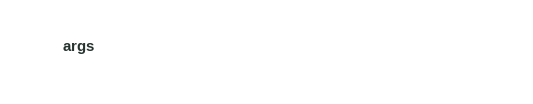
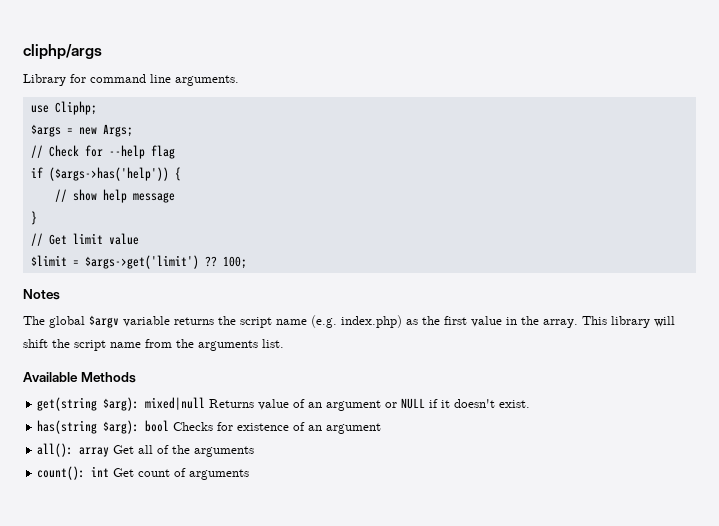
- args
+ cliphp/args
+ Library for command line arguments.
+ use Cliphp;
+ $args = new Args;
+ // Check for --help flag
+ if ($args->has('help')) {
+ // show help message
+ }
+ // Get limit value
+ $limit = $args->get('limit') ?? 100;
+ Notes
+ The global $argv variable returns the script name (e.g. index.php) as the first value in the array. This library will shift the script name from the arguments list.
+ Available Methods
+ get(string $arg): mixed|null Returns value of an argument or NULL if it doesn't exist.
+ has(string $arg): bool Checks for existence of an argument
+ all(): array Get all of the arguments
+ count(): int Get count of arguments

